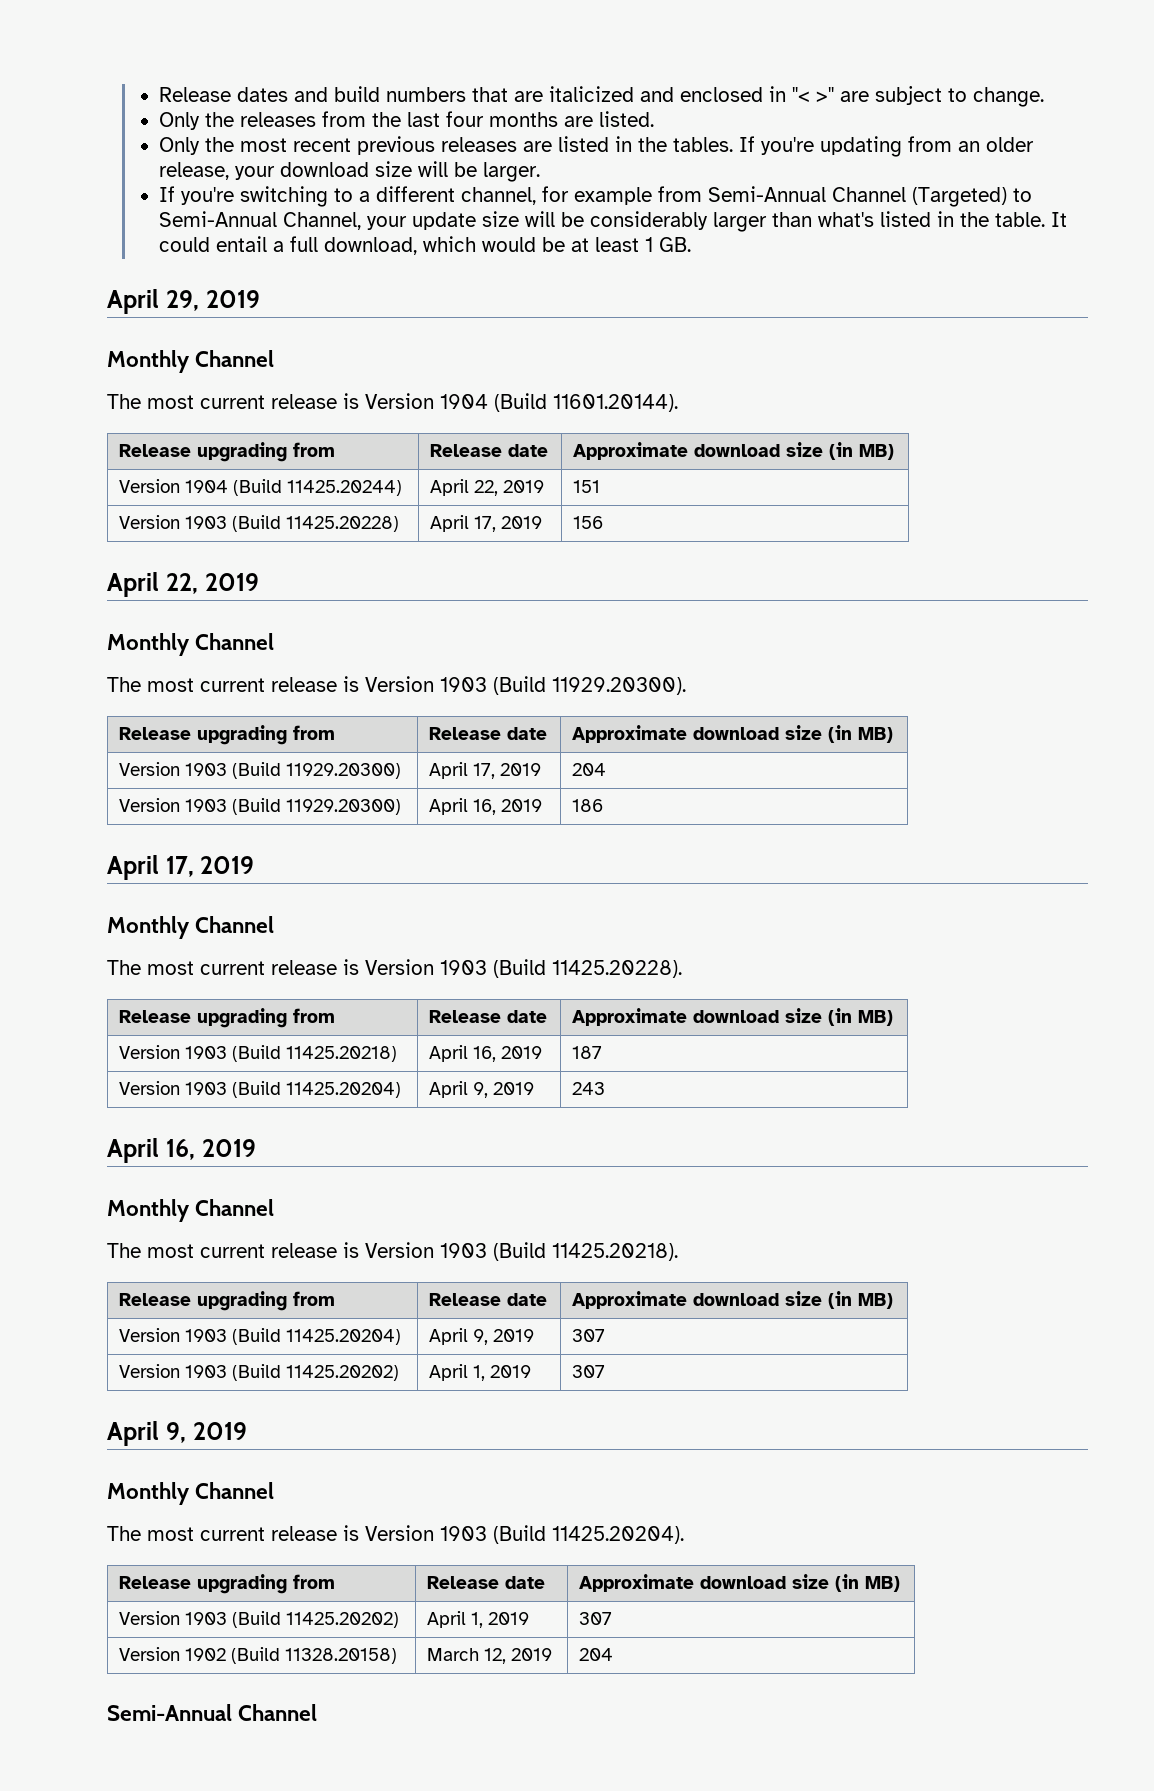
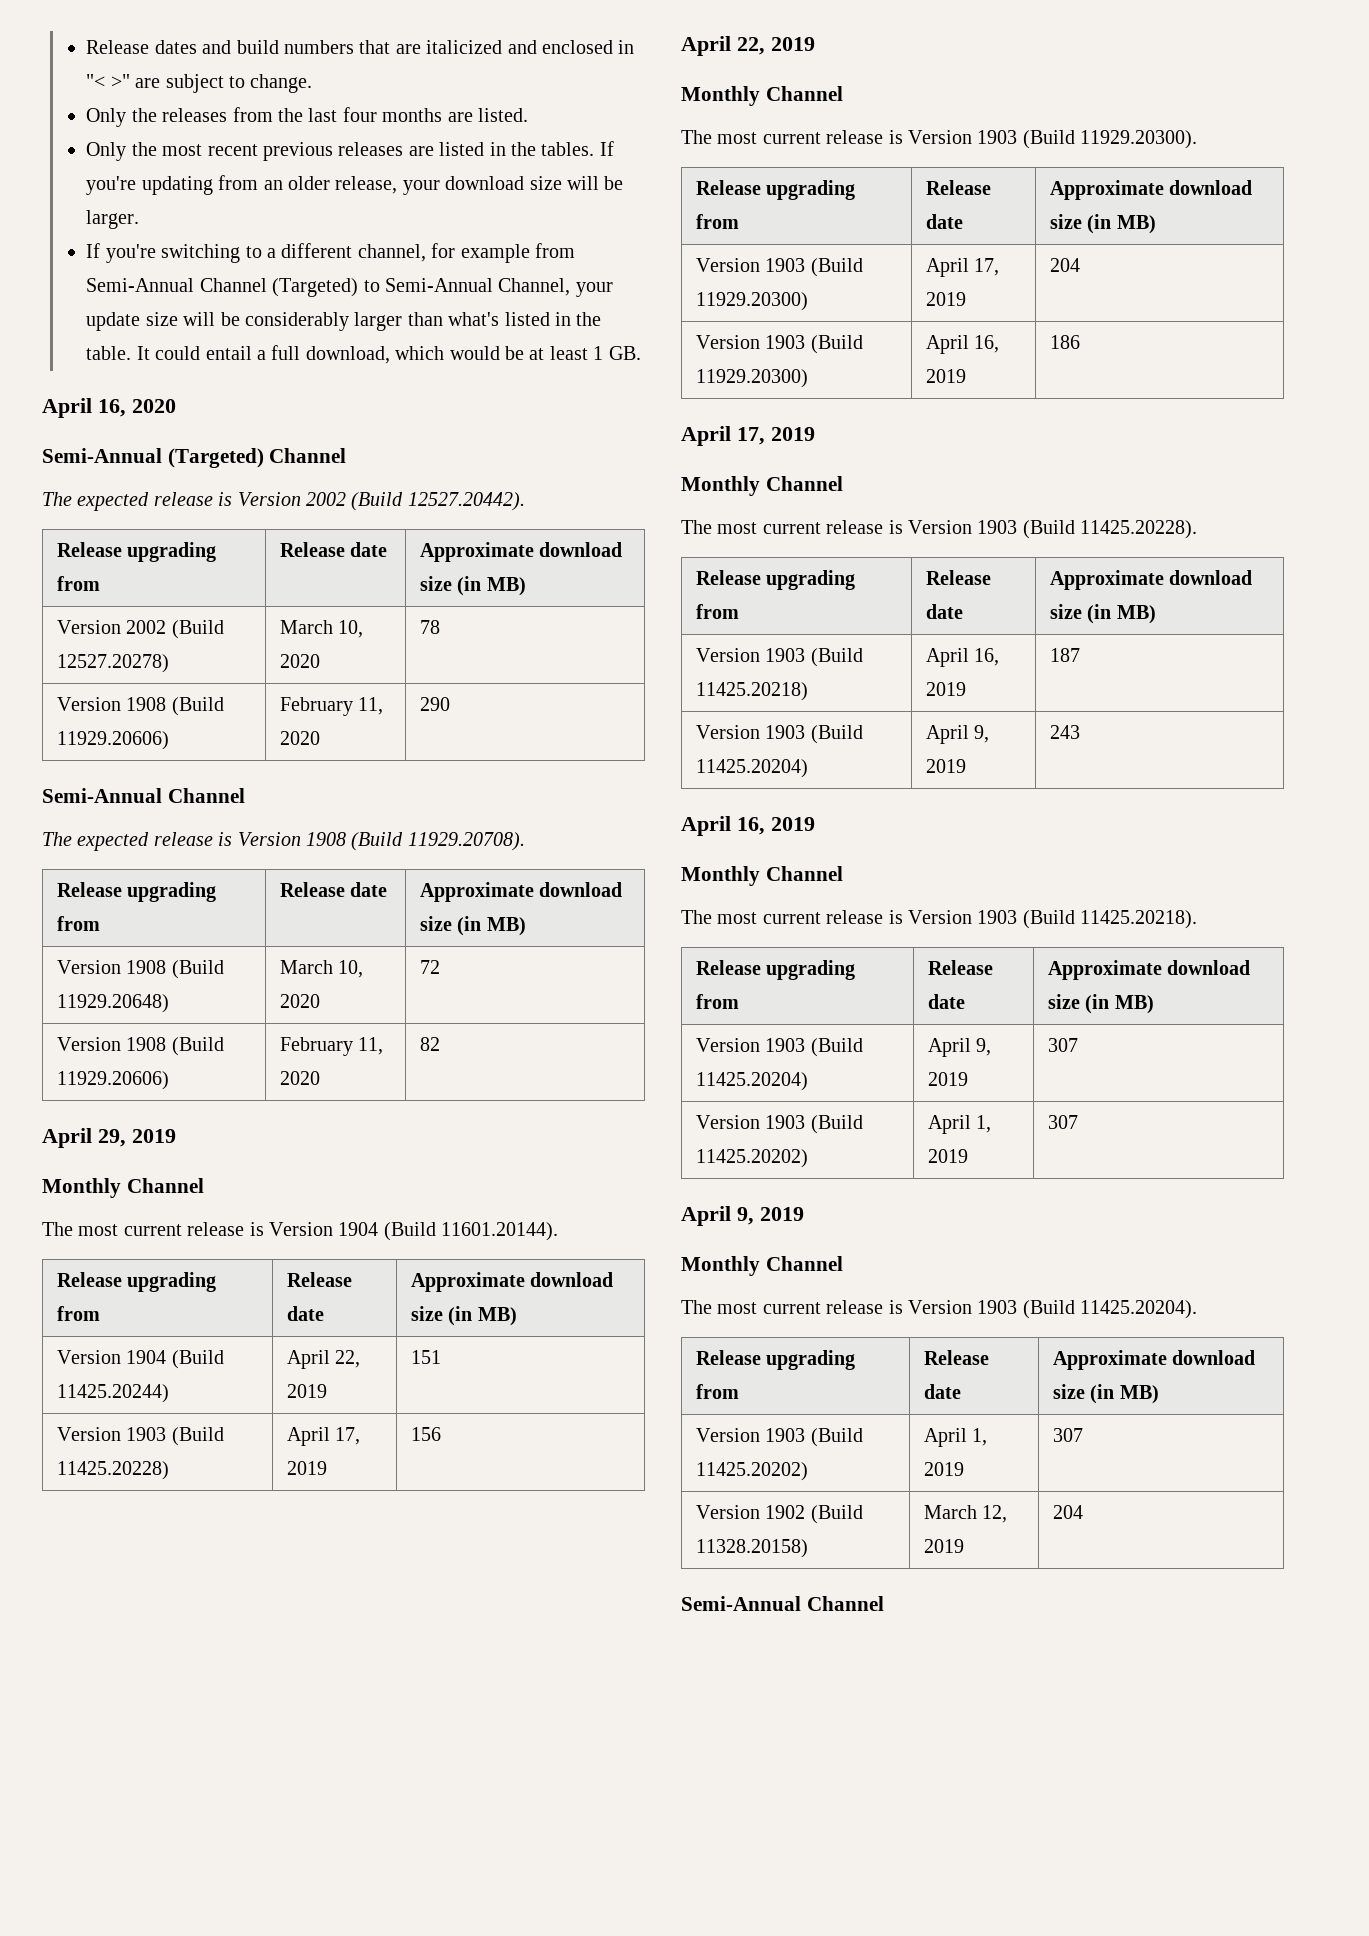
+ April 16, 2020
+ Semi-Annual (Targeted) Channel
+ The expected release is Version 2002 (Build 12527.20442).
+ Release upgrading from | Release date | Approximate download size (in MB)
+ Version 2002 (Build 12527.20278) | March 10, 2020 | 78
+ Version 1908 (Build 11929.20606) | February 11, 2020 | 290
+ Semi-Annual Channel
+ The expected release is Version 1908 (Build 11929.20708).
+ Release upgrading from | Release date | Approximate download size (in MB)
+ Version 1908 (Build 11929.20648) | March 10, 2020 | 72
+ Version 1908 (Build 11929.20606) | February 11, 2020 | 82

